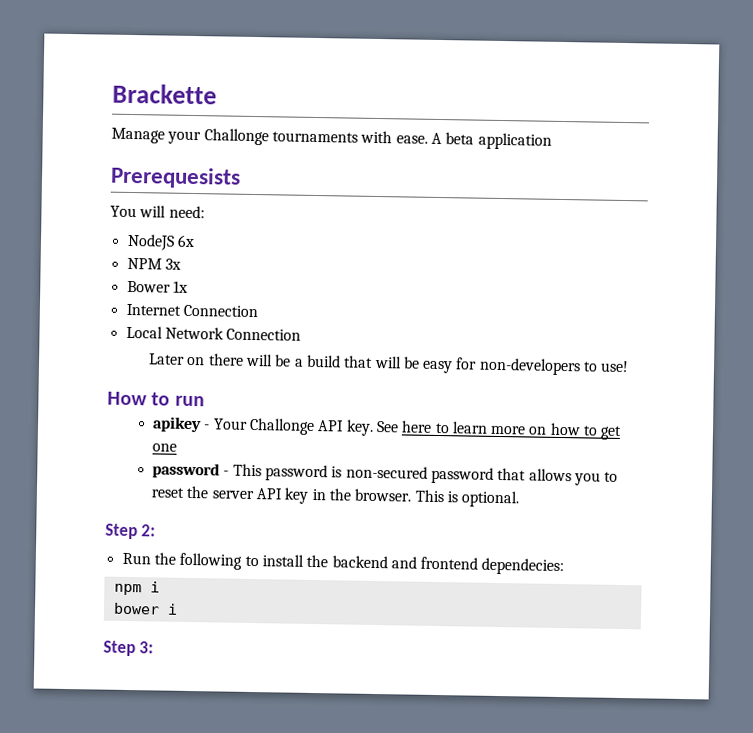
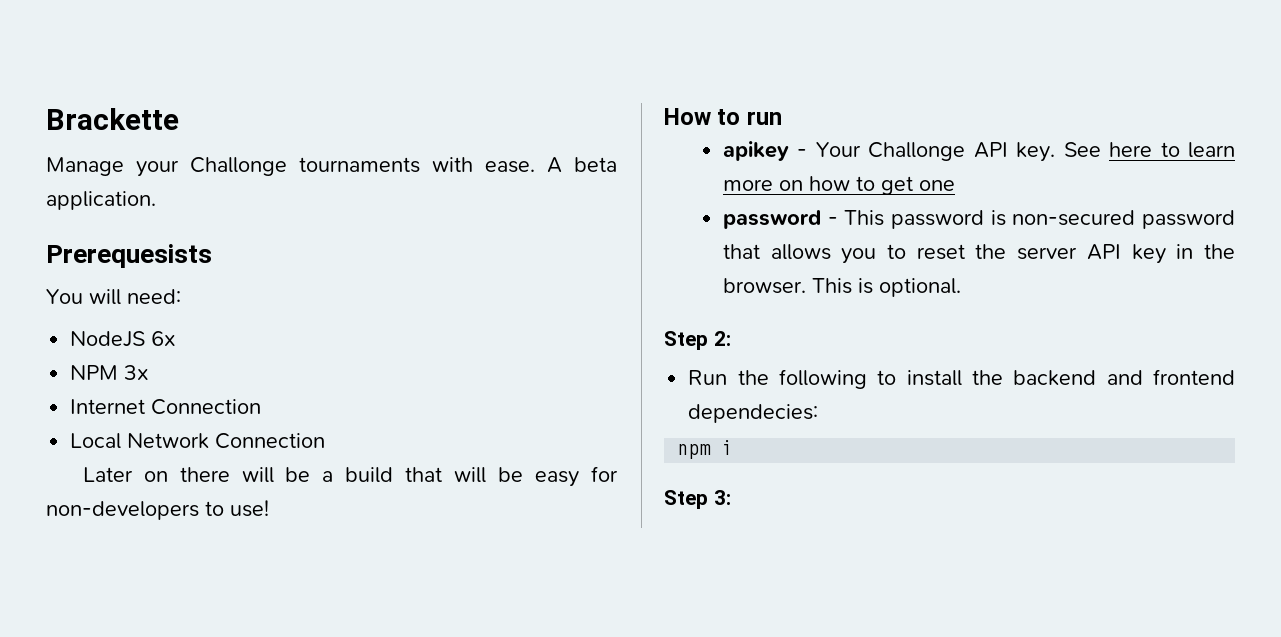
- A beta application
+ A beta application.
- Bower 1x
- bower i

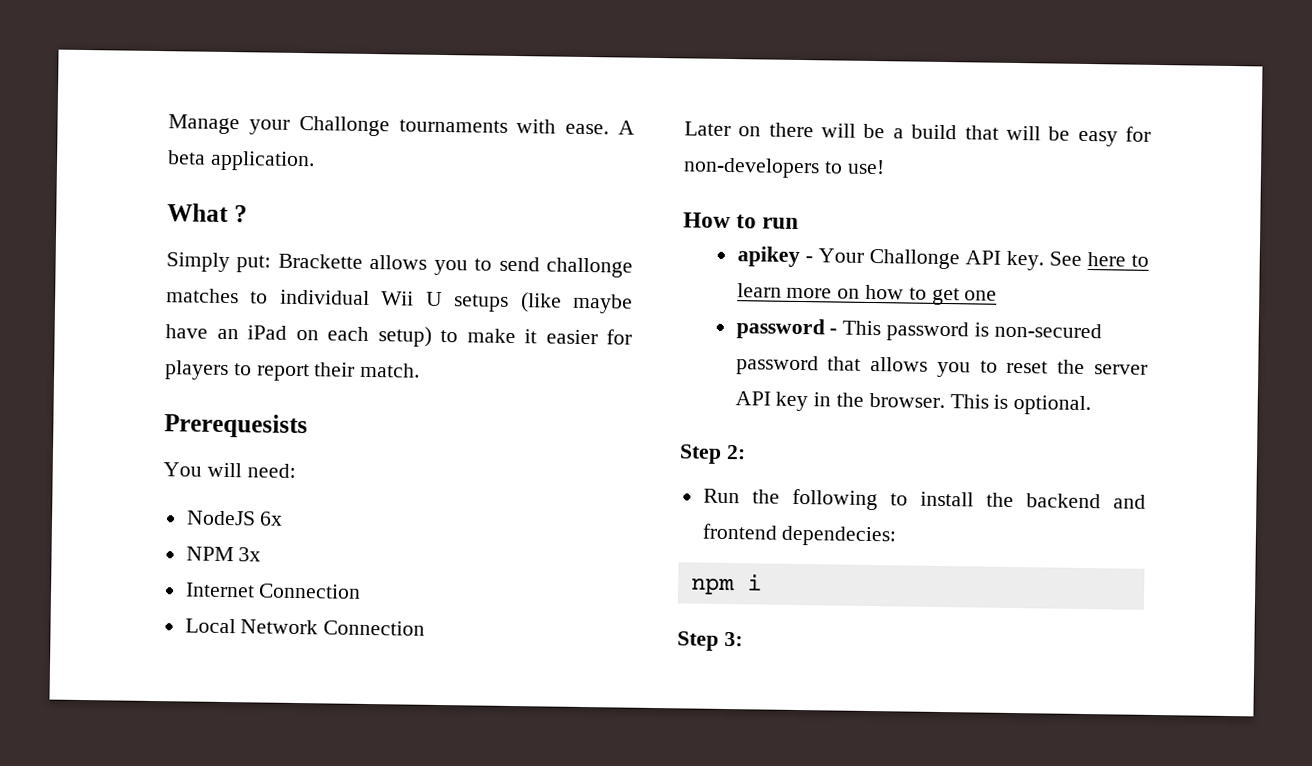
- Brackette
+ What ?
+ Simply put: Brackette allows you to send challonge matches to individual Wii U setups (like maybe have an iPad on each setup) to make it easier for players to report their match.

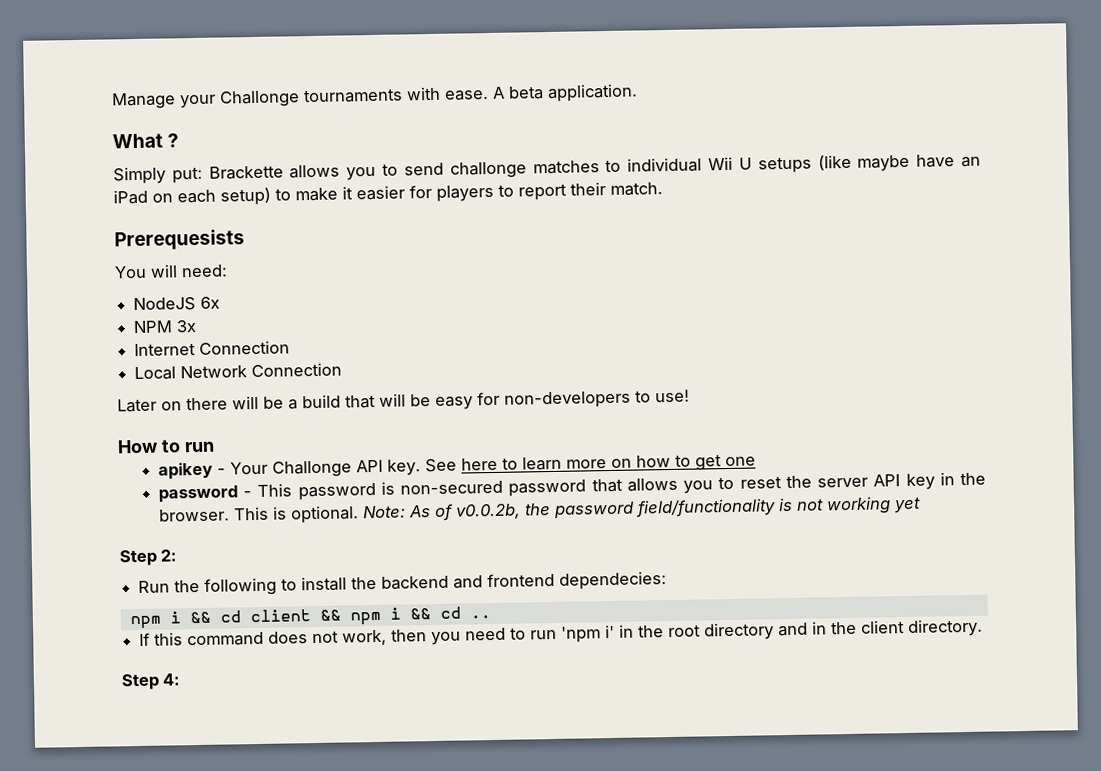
+ Note: As of v0.0.2b, the password field/functionality is not working yet
- npm i
- Step 3:
+ npm i && cd client && npm i && cd ..
+ If this command does not work, then you need to run 'npm i' in the root directory and in the client directory.
+ Step 4:

